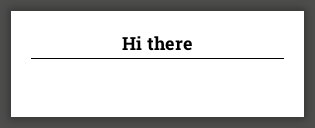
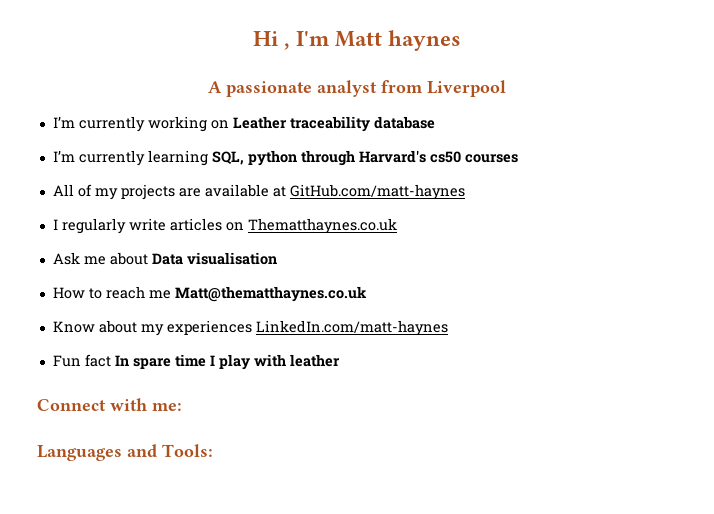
- Hi there
+ Hi , I'm Matt haynes
+ A passionate analyst from Liverpool
+ I’m currently working on Leather traceability database
+ I’m currently learning SQL, python through Harvard's cs50 courses
+ All of my projects are available at GitHub.com/matt-haynes
+ I regularly write articles on Thematthaynes.co.uk
+ Ask me about Data visualisation
+ How to reach me Matt@thematthaynes.co.uk
+ Know about my experiences LinkedIn.com/matt-haynes
+ Fun fact In spare time I play with leather
+ Connect with me:
+ Languages and Tools:

